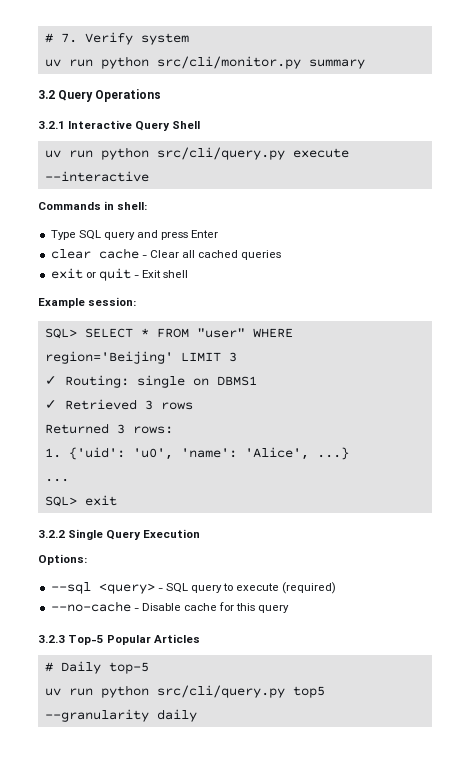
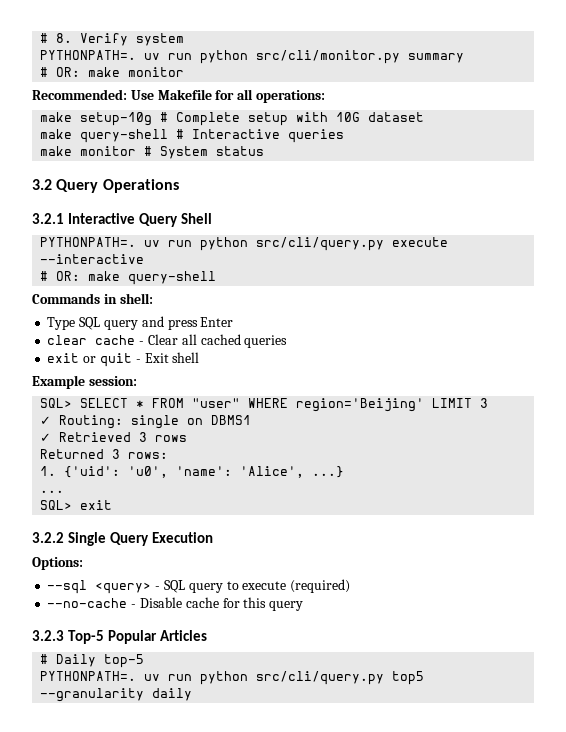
- # 7. Verify system
+ # 8. Verify system
- uv run python src/cli/monitor.py summary
+ PYTHONPATH=. uv run python src/cli/monitor.py summary
+ # OR: make monitor
+ Recommended: Use Makefile for all operations:
+ make setup-10g # Complete setup with 10G dataset
+ make query-shell # Interactive queries
+ make monitor # System status
- uv run python src/cli/query.py execute --interactive
+ PYTHONPATH=. uv run python src/cli/query.py execute --interactive
+ # OR: make query-shell
- uv run python src/cli/query.py top5 --granularity daily
+ PYTHONPATH=. uv run python src/cli/query.py top5 --granularity daily

